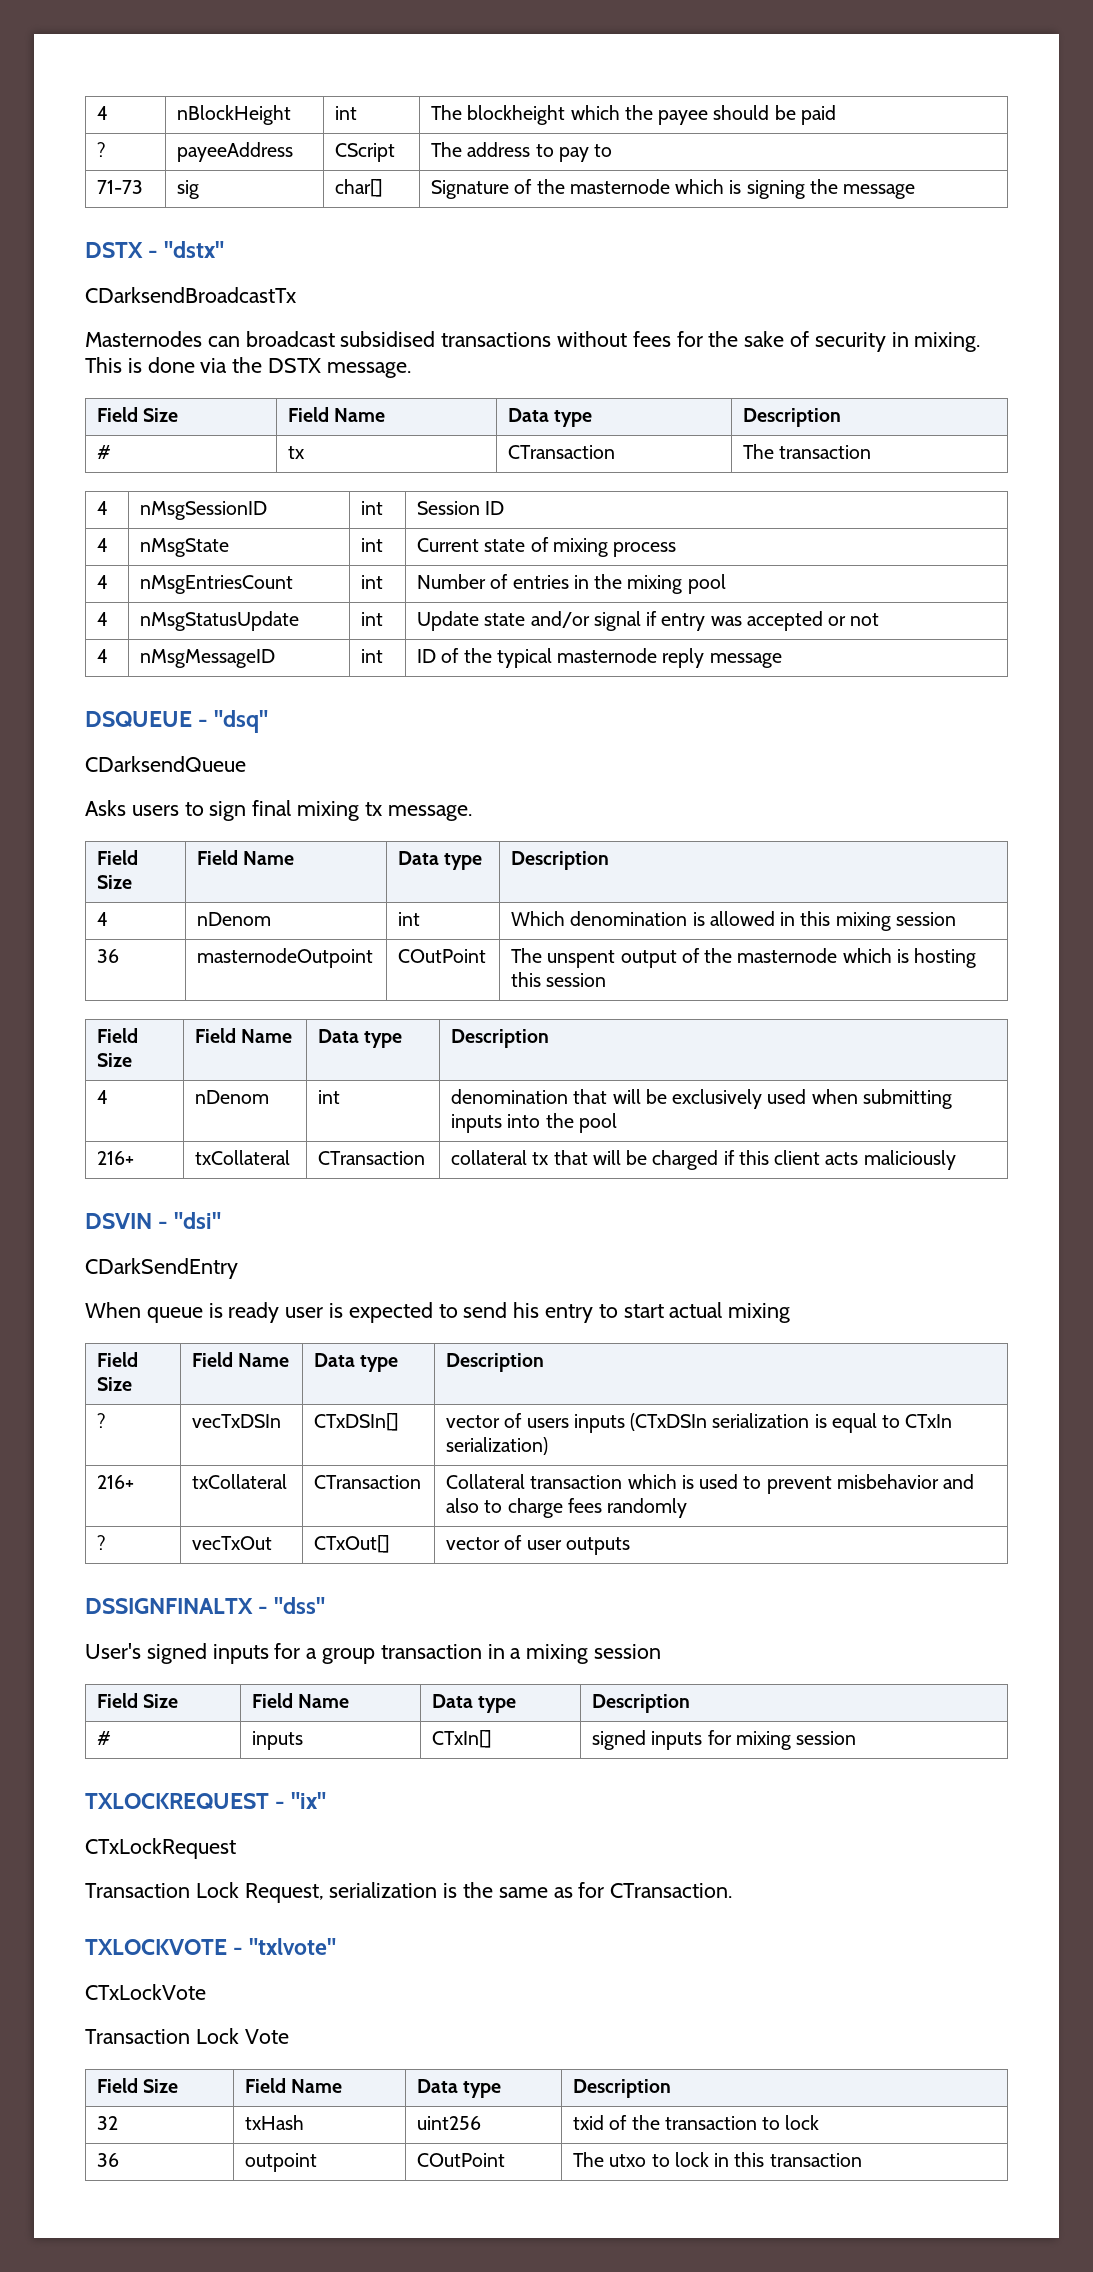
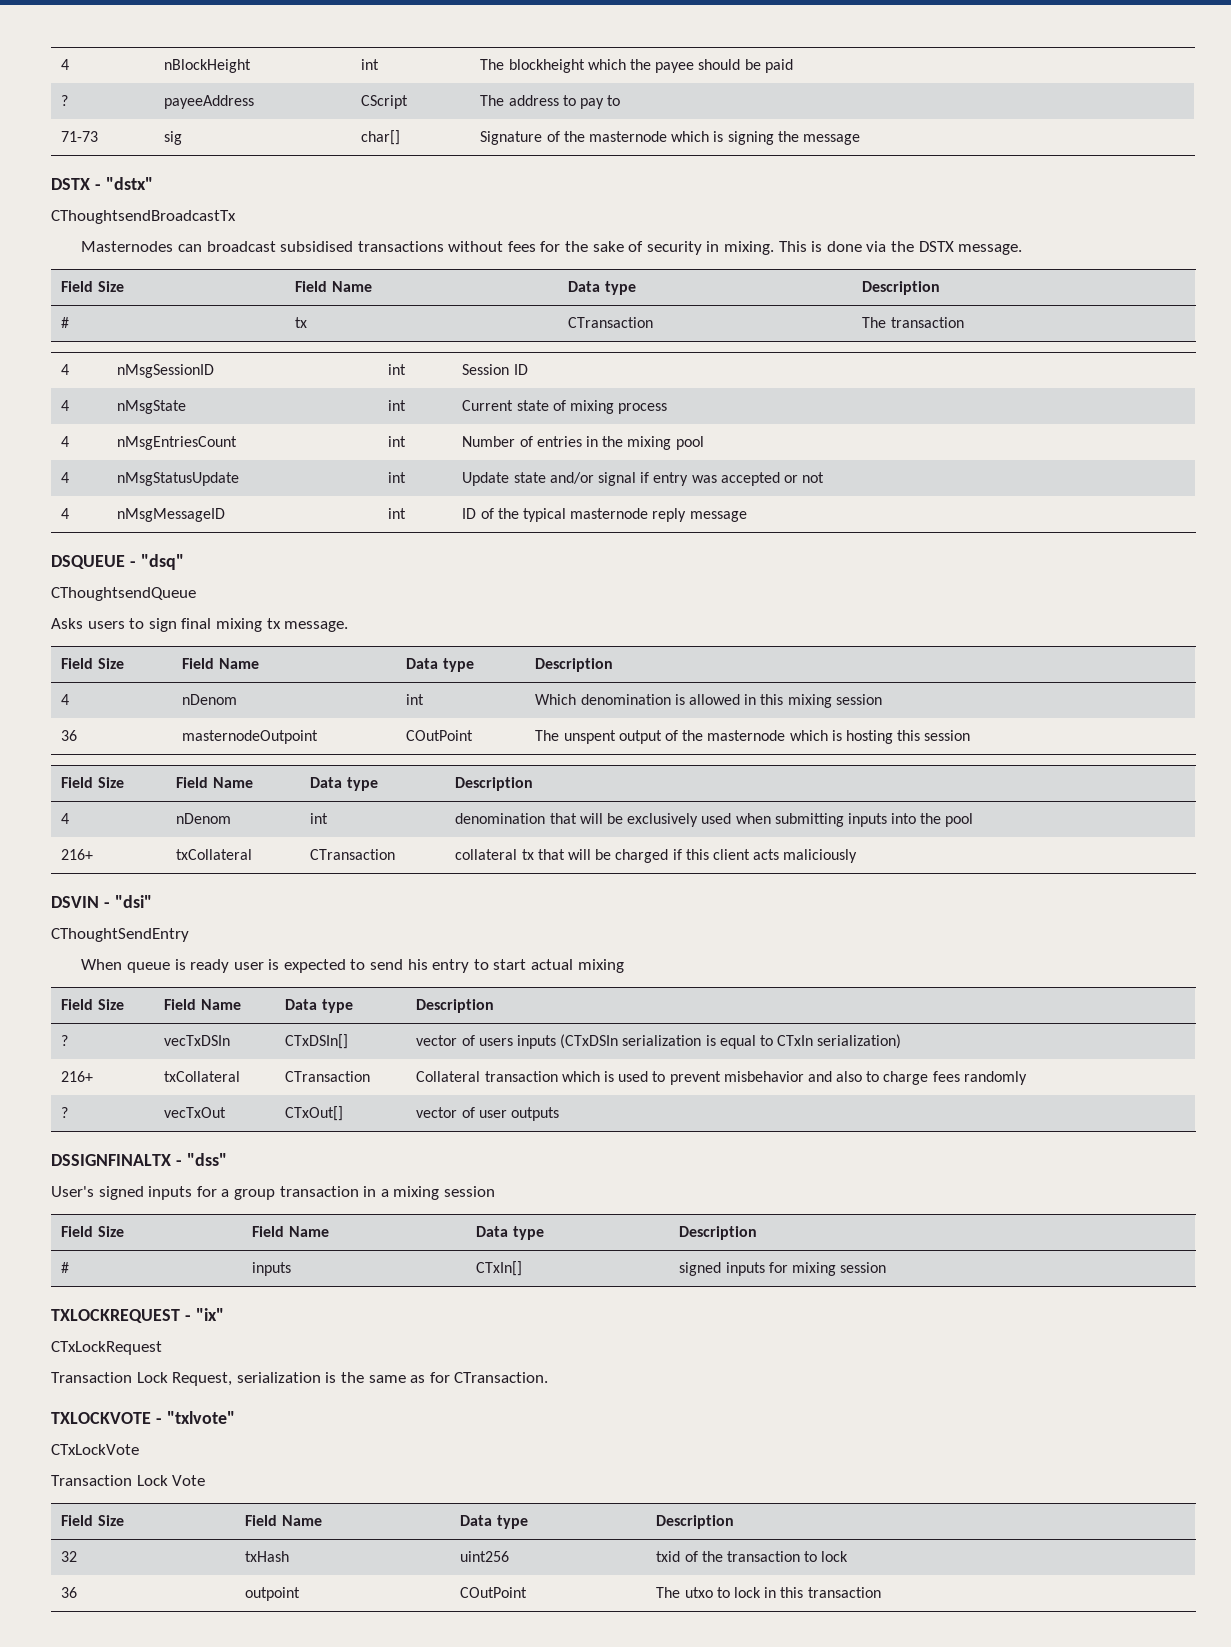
- CDarksendBroadcastTx
+ CThoughtsendBroadcastTx
- CDarksendQueue
+ CThoughtsendQueue
- CDarkSendEntry
+ CThoughtSendEntry

